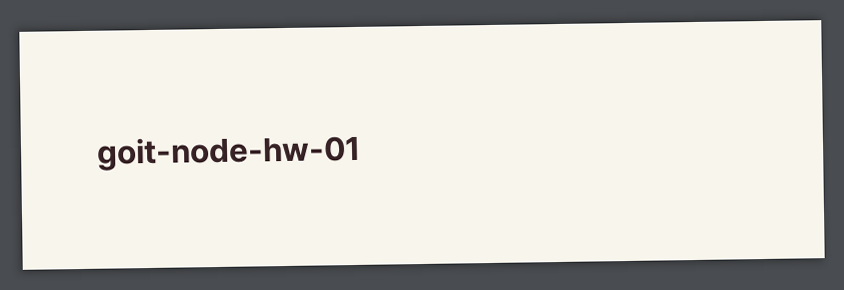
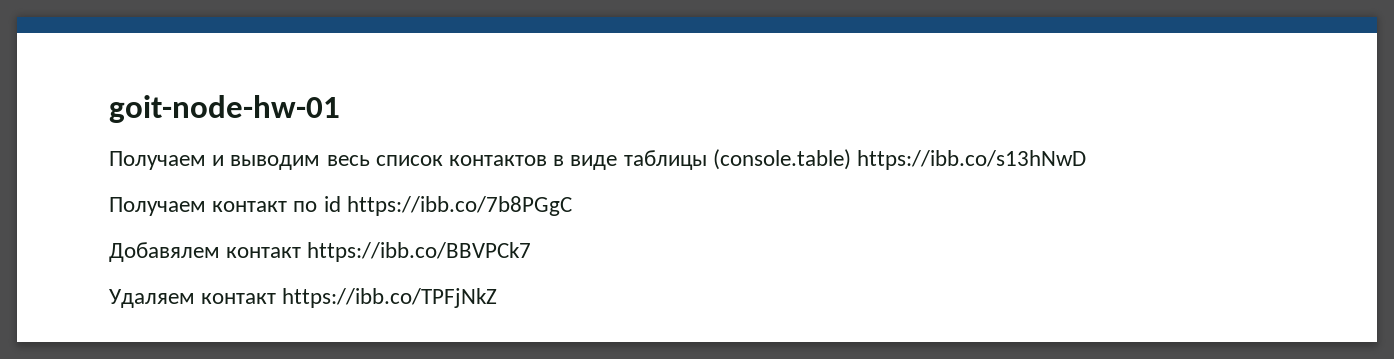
+ Получаем и выводим весь список контактов в виде таблицы (console.table) https://ibb.co/s13hNwD
+ Получаем контакт по id https://ibb.co/7b8PGgC
+ Добавялем контакт https://ibb.co/BBVPCk7
+ Удаляем контакт https://ibb.co/TPFjNkZ

